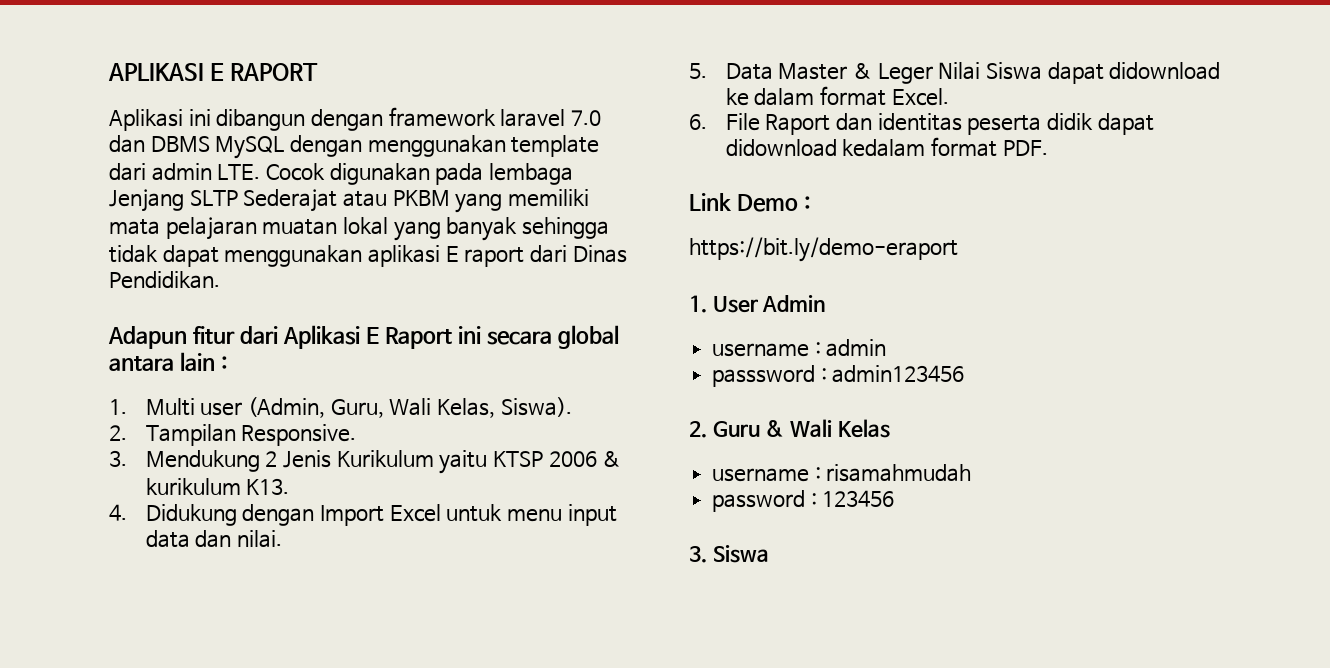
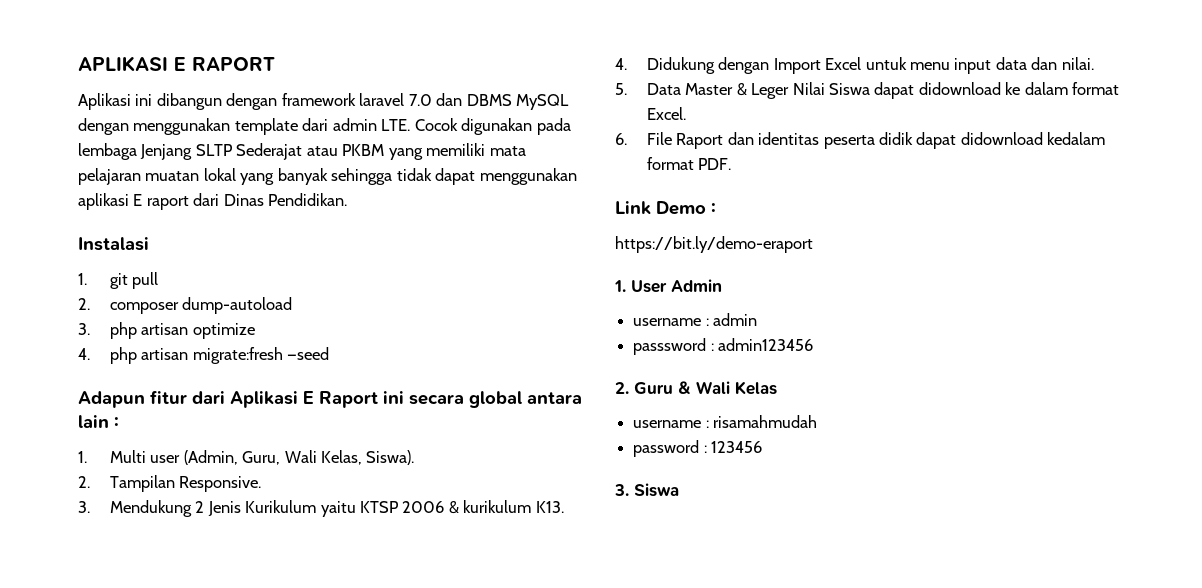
+ Instalasi
+ 1. git pull
+ 2. composer dump-autoload
+ 3. php artisan optimize
+ 4. php artisan migrate:fresh —seed

